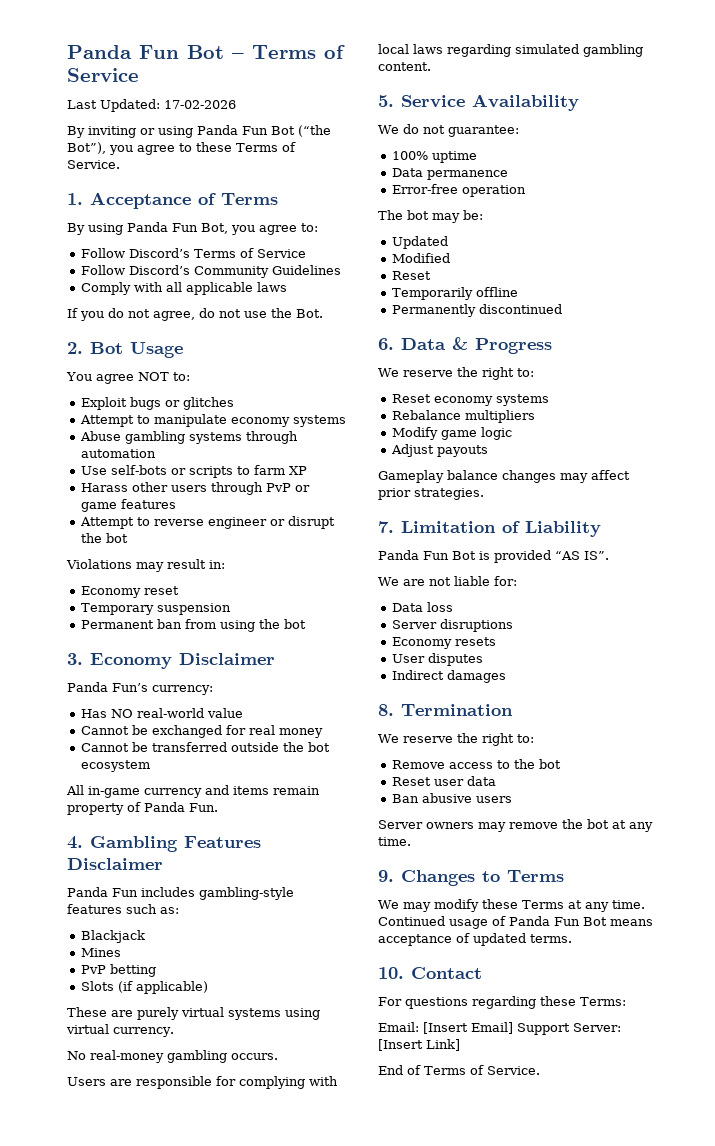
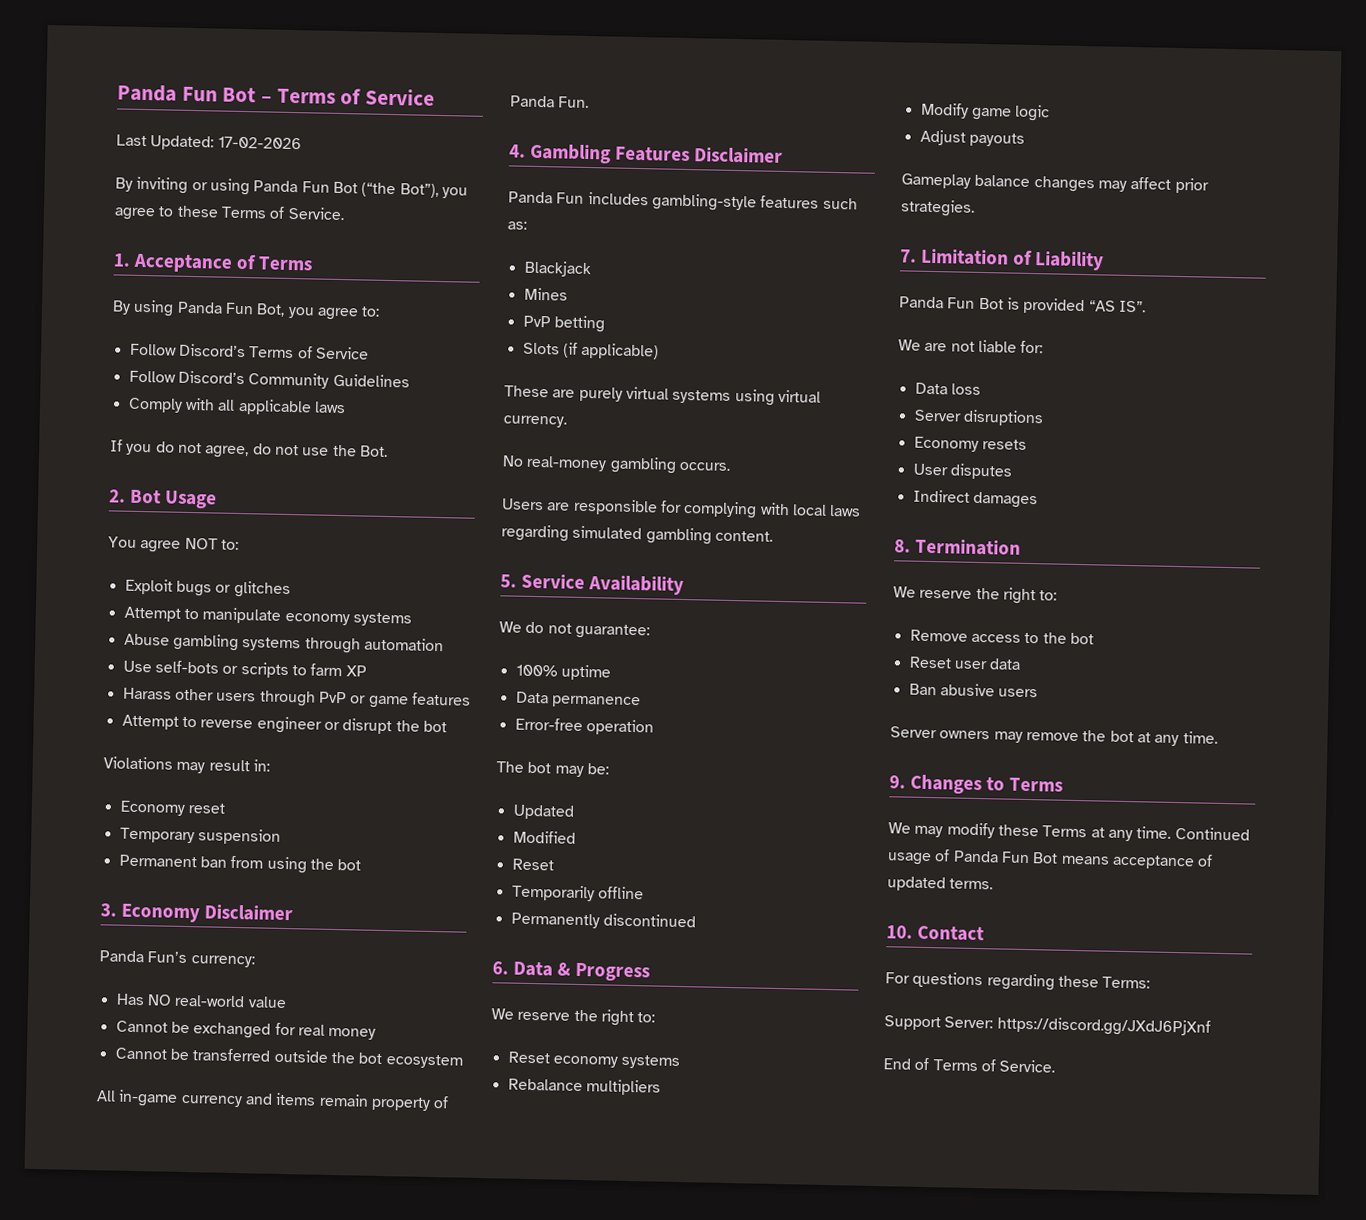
- Email: [Insert Email] Support Server: [Insert Link]
+ Support Server: https://discord.gg/JXdJ6PjXnf

